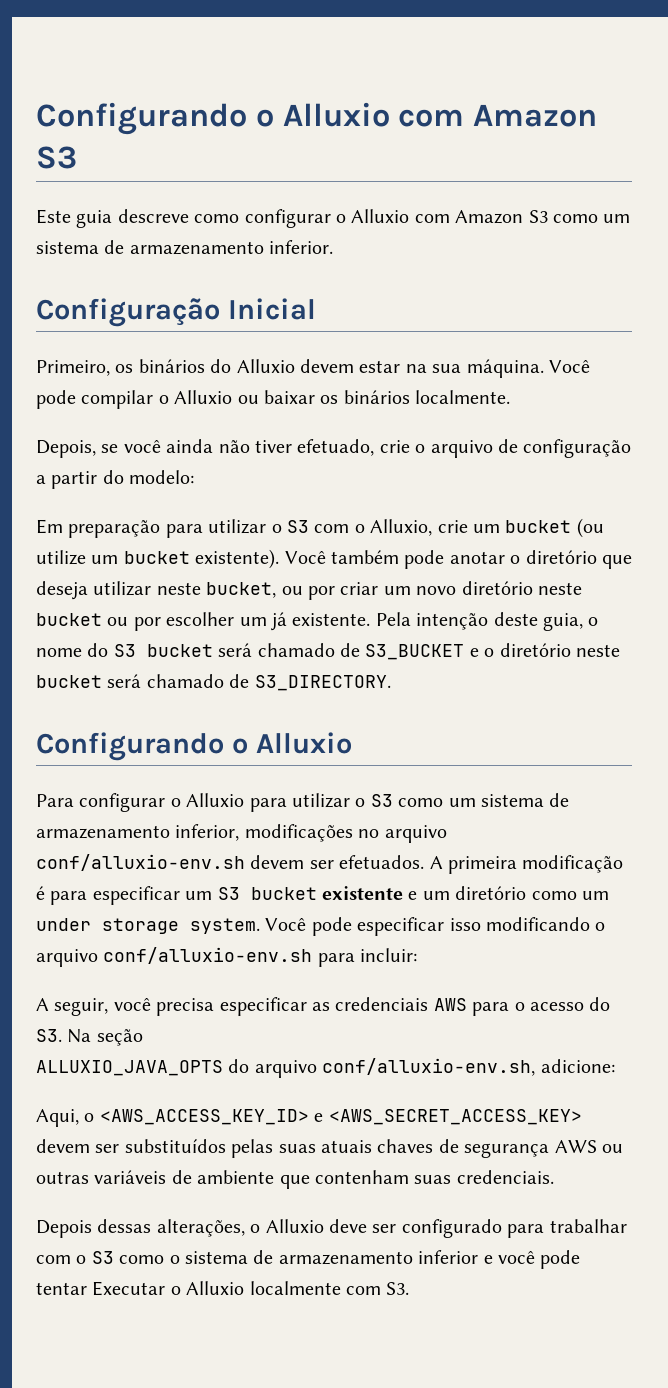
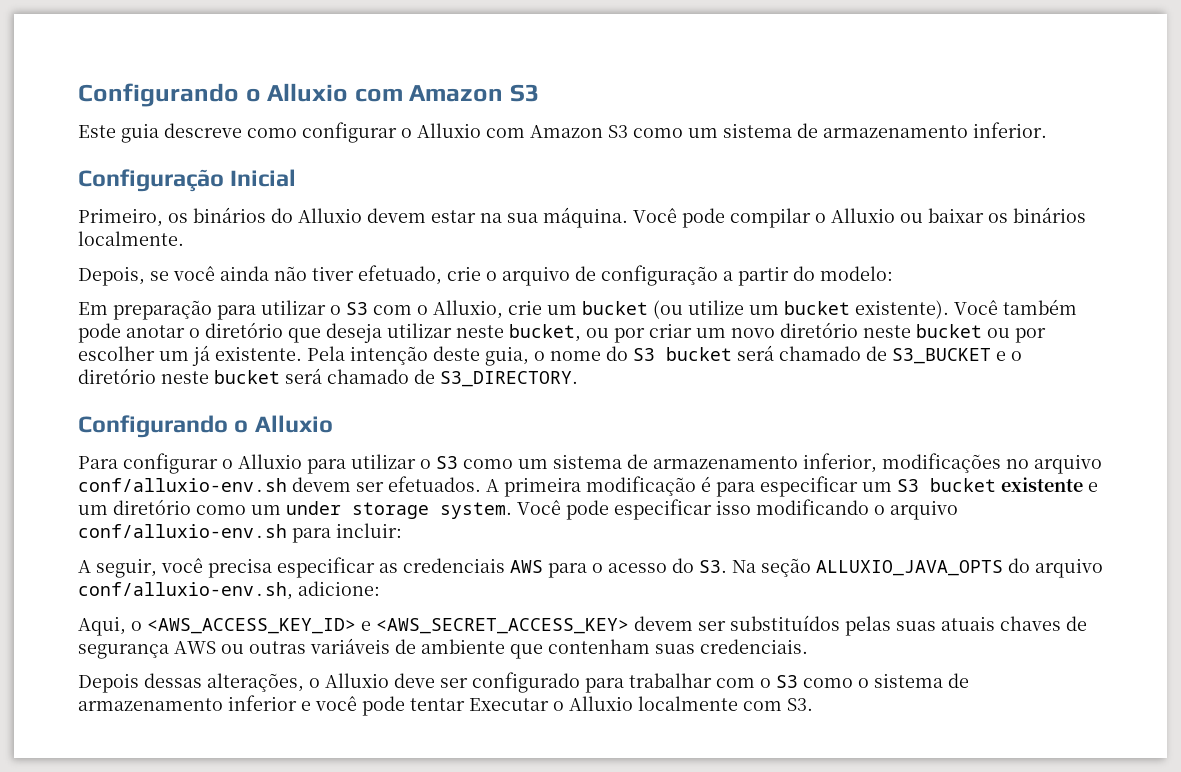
- A seguir, você precisa especificar as credenciais AWS para o acesso do S3. Na seção
- ALLUXIO_JAVA_OPTS do arquivo conf/alluxio-env.sh, adicione:
+ A seguir, você precisa especificar as credenciais AWS para o acesso do S3. Na seção ALLUXIO_JAVA_OPTS do arquivo conf/alluxio-env.sh, adicione:

